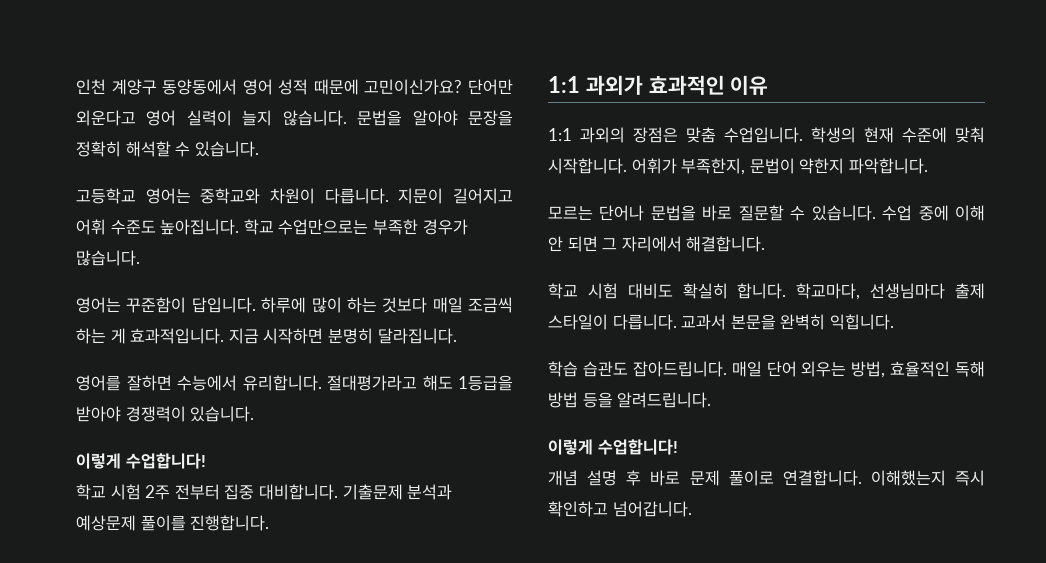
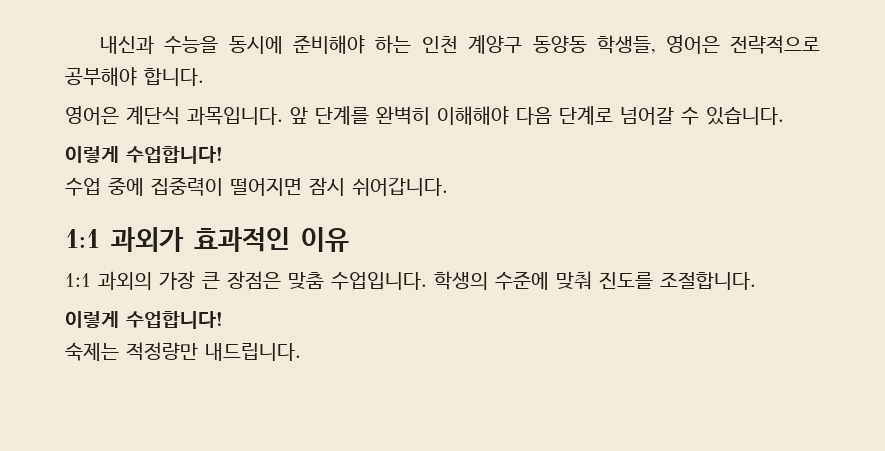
- 인천 계양구 동양동에서 영어 성적 때문에 고민이신가요? 단어만 외운다고 영어 실력이 늘지 않습니다. 문법을 알아야 문장을 정확히 해석할 수 있습니다.
- 고등학교 영어는 중학교와 차원이 다릅니다. 지문이 길어지고 어휘 수준도 높아집니다. 학교 수업만으로는 부족한 경우가 많습니다.
- 영어는 꾸준함이 답입니다. 하루에 많이 하는 것보다 매일 조금씩 하는 게 효과적입니다. 지금 시작하면 분명히 달라집니다.
- 영어를 잘하면 수능에서 유리합니다. 절대평가라고 해도 1등급을 받아야 경쟁력이 있습니다.
+ 내신과 수능을 동시에 준비해야 하는 인천 계양구 동양동 학생들, 영어은 전략적으로 공부해야 합니다.
+ 영어은 계단식 과목입니다. 앞 단계를 완벽히 이해해야 다음 단계로 넘어갈 수 있습니다.
  이렇게 수업합니다!
- 학교 시험 2주 전부터 집중 대비합니다. 기출문제 분석과 예상문제 풀이를 진행합니다.
+ 수업 중에 집중력이 떨어지면 잠시 쉬어갑니다.
- 1:1 과외의 장점은 맞춤 수업입니다.
+ 1:1 과외의 가장 큰 장점은 맞춤 수업입니다.
- 학생의 현재 수준에 맞춰 시작합니다. 어휘가 부족한지, 문법이 약한지 파악합니다.
- 모르는 단어나 문법을 바로 질문할 수 있습니다. 수업 중에 이해 안 되면 그 자리에서 해결합니다.
- 학교 시험 대비도 확실히 합니다. 학교마다, 선생님마다 출제 스타일이 다릅니다. 교과서 본문을 완벽히 익힙니다.
- 학습 습관도 잡아드립니다. 매일 단어 외우는 방법, 효율적인 독해 방법 등을 알려드립니다.
+ 학생의 수준에 맞춰 진도를 조절합니다.
  이렇게 수업합니다!
- 개념 설명 후 바로 문제 풀이로 연결합니다. 이해했는지 즉시 확인하고 넘어갑니다.
+ 숙제는 적정량만 내드립니다.

